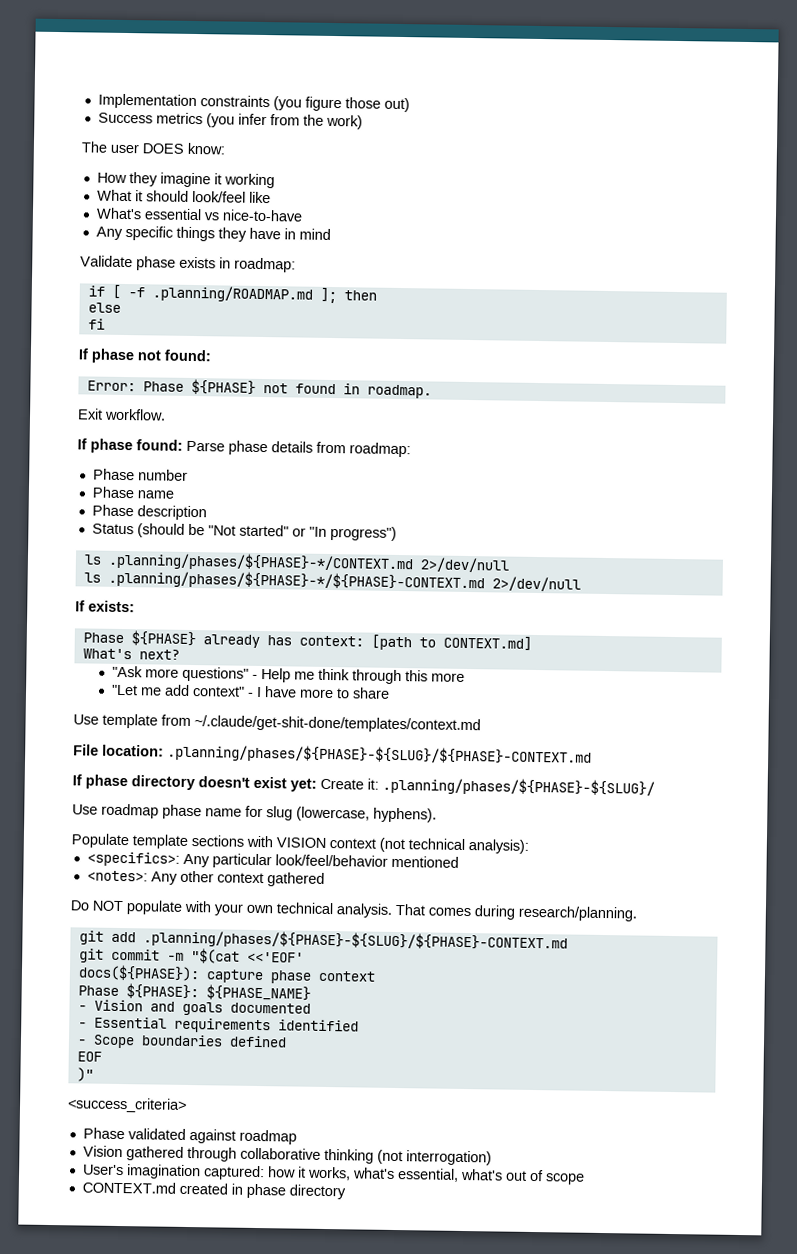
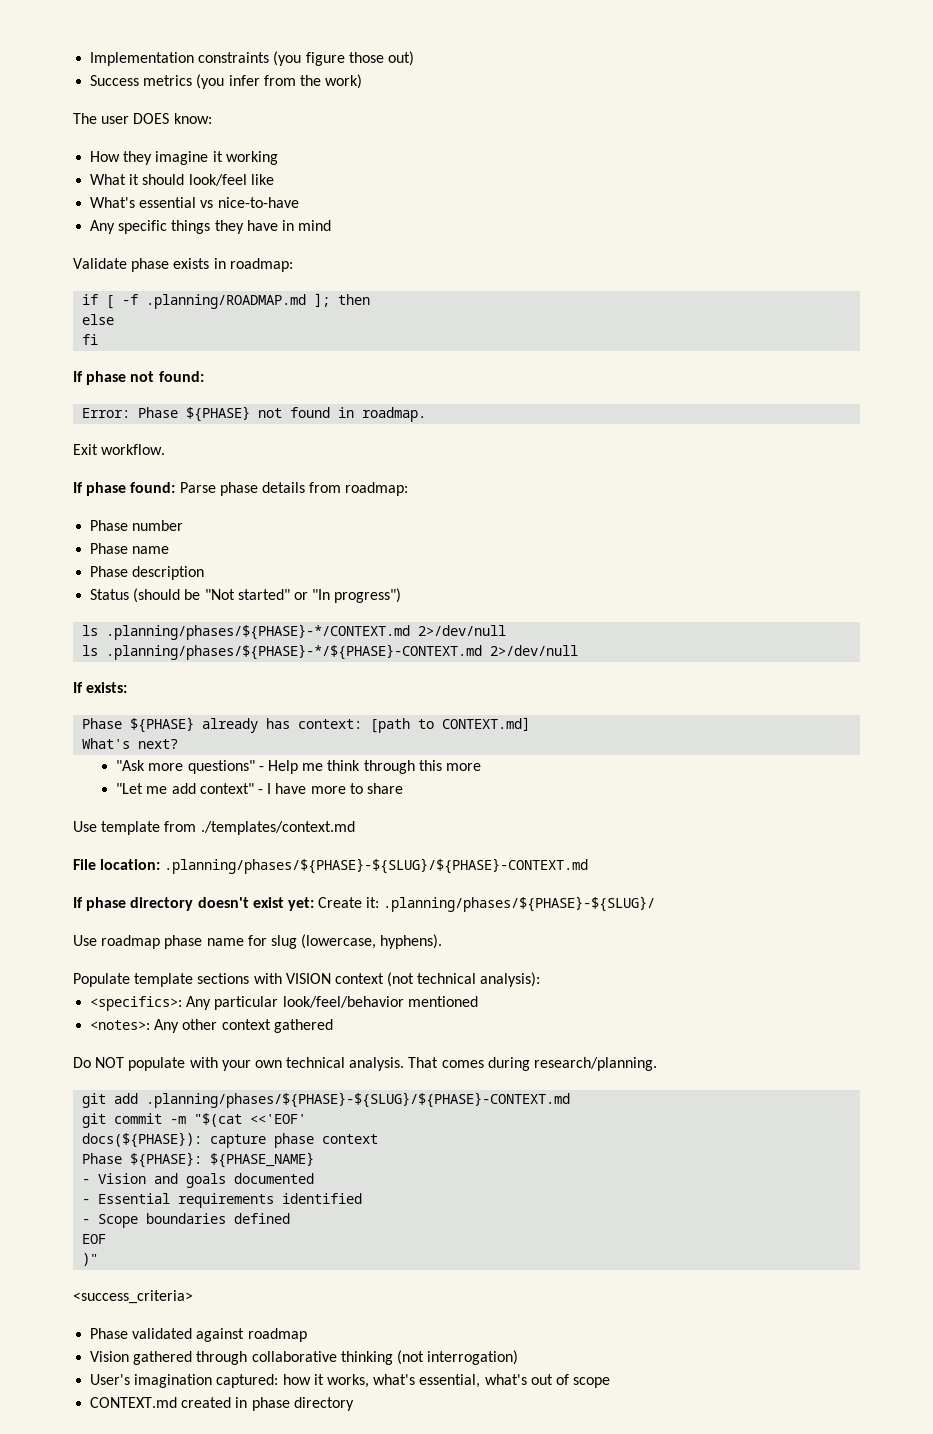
- Use template from ~/.claude/get-shit-done/templates/context.md
+ Use template from ./templates/context.md

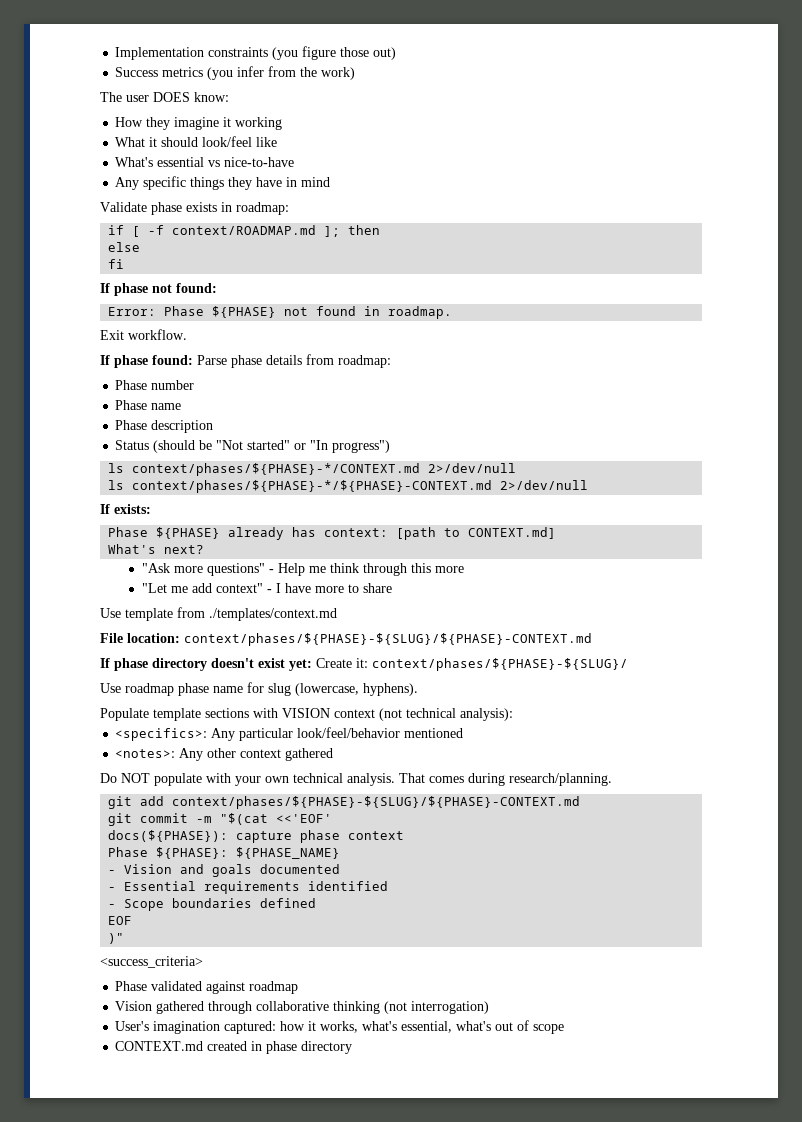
- if [ -f .planning/ROADMAP.md ]; then
+ if [ -f context/ROADMAP.md ]; then
- ls .planning/phases/${PHASE}-*/CONTEXT.md 2>/dev/null
+ ls context/phases/${PHASE}-*/CONTEXT.md 2>/dev/null
- ls .planning/phases/${PHASE}-*/${PHASE}-CONTEXT.md 2>/dev/null
+ ls context/phases/${PHASE}-*/${PHASE}-CONTEXT.md 2>/dev/null
- File location: .planning/phases/${PHASE}-${SLUG}/${PHASE}-CONTEXT.md
+ File location: context/phases/${PHASE}-${SLUG}/${PHASE}-CONTEXT.md
- If phase directory doesn't exist yet: Create it: .planning/phases/${PHASE}-${SLUG}/
+ If phase directory doesn't exist yet: Create it: context/phases/${PHASE}-${SLUG}/
- git add .planning/phases/${PHASE}-${SLUG}/${PHASE}-CONTEXT.md
+ git add context/phases/${PHASE}-${SLUG}/${PHASE}-CONTEXT.md

